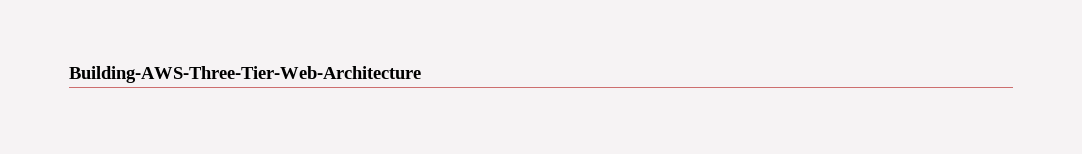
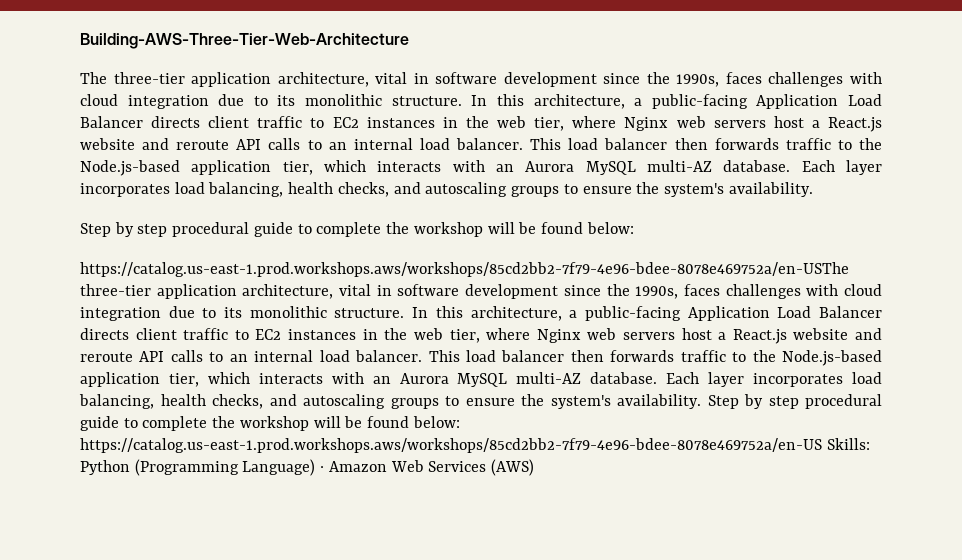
+ The three-tier application architecture, vital in software development since the 1990s, faces challenges with cloud integration due to its monolithic structure. In this architecture, a public-facing Application Load Balancer directs client traffic to EC2 instances in the web tier, where Nginx web servers host a React.js website and reroute API calls to an internal load balancer. This load balancer then forwards traffic to the Node.js-based application tier, which interacts with an Aurora MySQL multi-AZ database. Each layer incorporates load balancing, health checks, and autoscaling groups to ensure the system's availability.
+ Step by step procedural guide to complete the workshop will be found below:
+ https://catalog.us-east-1.prod.workshops.aws/workshops/85cd2bb2-7f79-4e96-bdee-8078e469752a/en-USThe three-tier application architecture, vital in software development since the 1990s, faces challenges with cloud integration due to its monolithic structure. In this architecture, a public-facing Application Load Balancer directs client traffic to EC2 instances in the web tier, where Nginx web servers host a React.js website and reroute API calls to an internal load balancer. This load balancer then forwards traffic to the Node.js-based application tier, which interacts with an Aurora MySQL multi-AZ database. Each layer incorporates load balancing, health checks, and autoscaling groups to ensure the system's availability. Step by step procedural guide to complete the workshop will be found below: https://catalog.us-east-1.prod.workshops.aws/workshops/85cd2bb2-7f79-4e96-bdee-8078e469752a/en-US Skills: Python (Programming Language) · Amazon Web Services (AWS)

